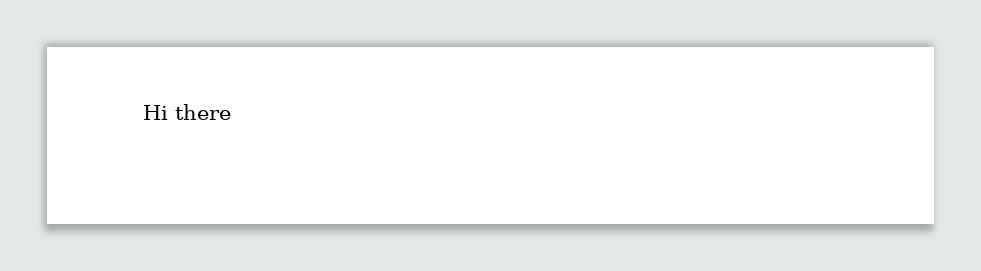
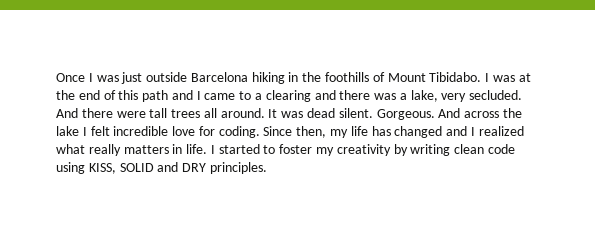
- Hi there
+ Once I was just outside Barcelona hiking in the foothills of Mount Tibidabo. I was at the end of this path and I came to a clearing and there was a lake, very secluded. And there were tall trees all around. It was dead silent. Gorgeous. And across the lake I felt incredible love for coding. Since then, my life has changed and I realized what really matters in life. I started to foster my creativity by writing clean code using KISS, SOLID and DRY principles.

